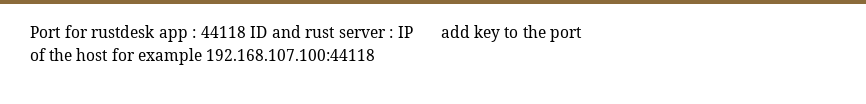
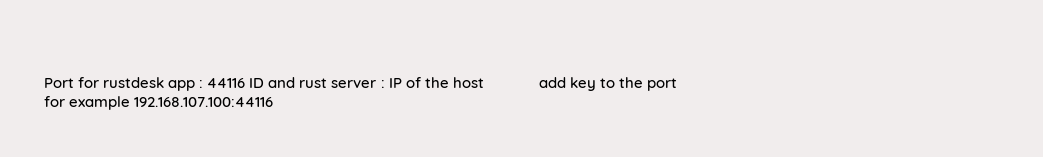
- Port for rustdesk app : 44118 ID and rust server : IP of the host for example 192.168.107.100:44118
+ Port for rustdesk app : 44116 ID and rust server : IP of the host for example 192.168.107.100:44116

